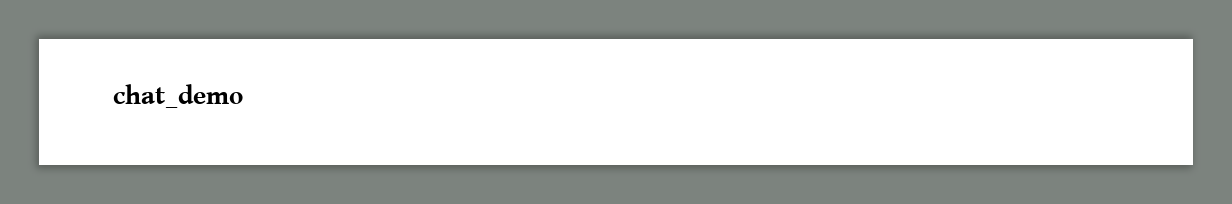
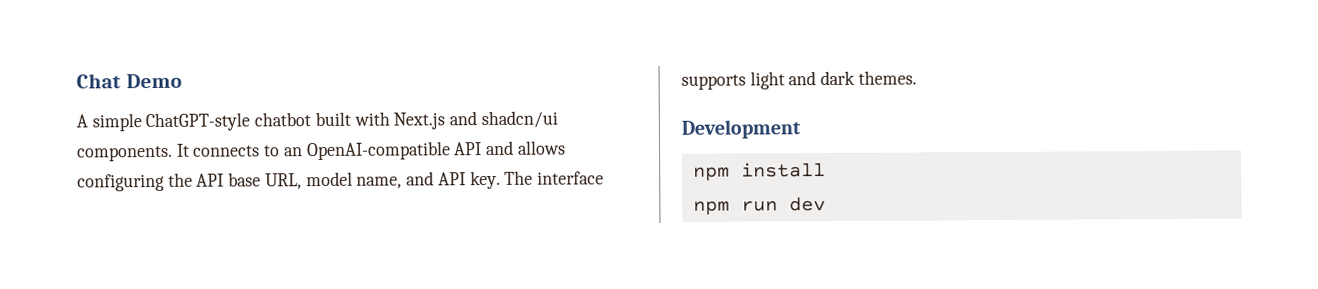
- chat_demo
+ Chat Demo
+ A simple ChatGPT-style chatbot built with Next.js and shadcn/ui components. It connects to an OpenAI-compatible API and allows configuring the API base URL, model name, and API key. The interface supports light and dark themes.
+ Development
+ npm install
+ npm run dev

